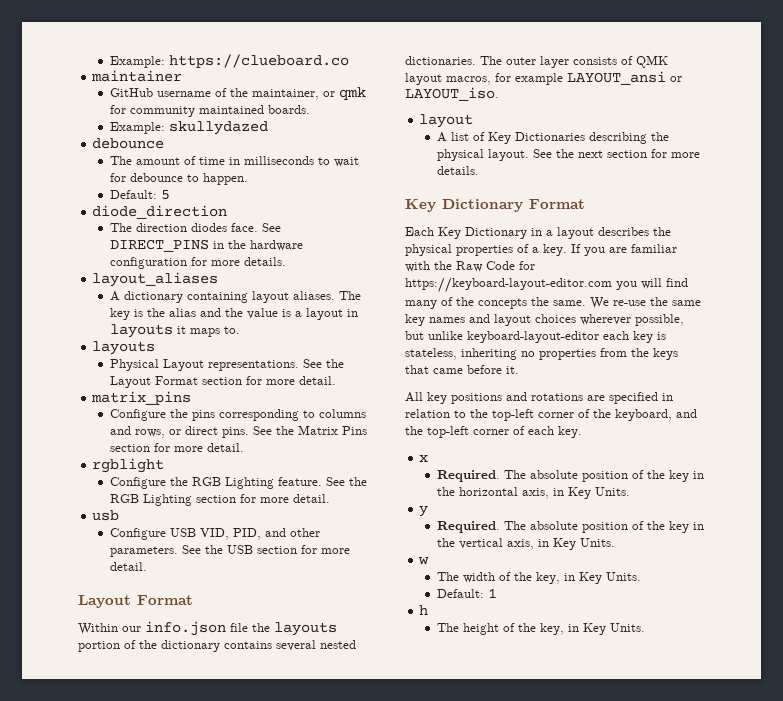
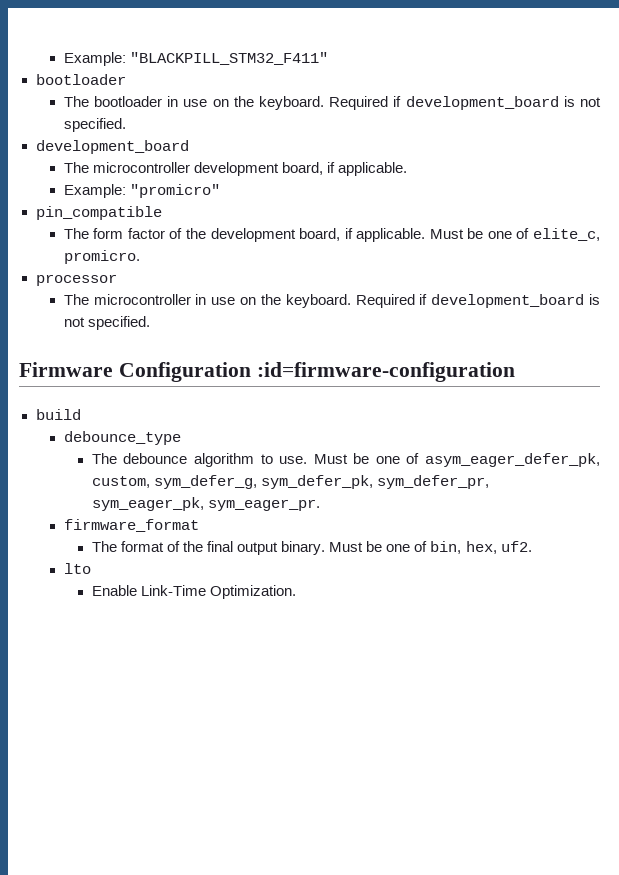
- Example: https://clueboard.co
- maintainer
- GitHub username of the maintainer, or qmk for community maintained boards.
- Example: skullydazed
- debounce
- The amount of time in milliseconds to wait for debounce to happen.
- Default: 5
- diode_direction
- The direction diodes face. See DIRECT_PINS in the hardware configuration for more details.
- layout_aliases
- A dictionary containing layout aliases. The key is the alias and the value is a layout in layouts it maps to.
- layouts
- Physical Layout representations. See the Layout Format section for more detail.
- matrix_pins
- Configure the pins corresponding to columns and rows, or direct pins. See the Matrix Pins section for more detail.
- rgblight
- Configure the RGB Lighting feature. See the RGB Lighting section for more detail.
- usb
- Configure USB VID, PID, and other parameters. See the USB section for more detail.
- Layout Format
- Within our info.json file the layouts portion of the dictionary contains several nested dictionaries. The outer layer consists of QMK layout macros, for example LAYOUT_ansi or LAYOUT_iso.
- layout
- A list of Key Dictionaries describing the physical layout. See the next section for more details.
- Key Dictionary Format
- Each Key Dictionary in a layout describes the physical properties of a key. If you are familiar with the Raw Code for https://keyboard-layout-editor.com you will find many of the concepts the same. We re-use the same key names and layout choices wherever possible, but unlike keyboard-layout-editor each key is stateless, inheriting no properties from the keys that came before it.
- All key positions and rotations are specified in relation to the top-left corner of the keyboard, and the top-left corner of each key.
- x
- Required. The absolute position of the key in the horizontal axis, in Key Units.
- y
- Required. The absolute position of the key in the vertical axis, in Key Units.
- w
- The width of the key, in Key Units.
- Default: 1
- h
- The height of the key, in Key Units.
+ Example: "BLACKPILL_STM32_F411"
+ bootloader
+ The bootloader in use on the keyboard. Required if development_board is not specified.
+ development_board
+ The microcontroller development board, if applicable.
+ Example: "promicro"
+ pin_compatible
+ The form factor of the development board, if applicable. Must be one of elite_c, promicro.
+ processor
+ The microcontroller in use on the keyboard. Required if development_board is not specified.
+ Firmware Configuration :id=firmware-configuration
+ build
+ debounce_type
+ The debounce algorithm to use. Must be one of asym_eager_defer_pk, custom, sym_defer_g, sym_defer_pk, sym_defer_pr, sym_eager_pk, sym_eager_pr.
+ firmware_format
+ The format of the final output binary. Must be one of bin, hex, uf2.
+ lto
+ Enable Link-Time Optimization.

